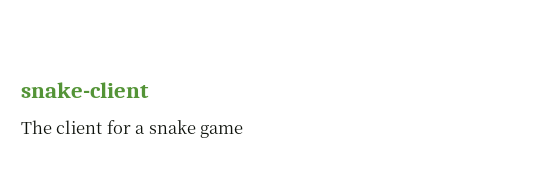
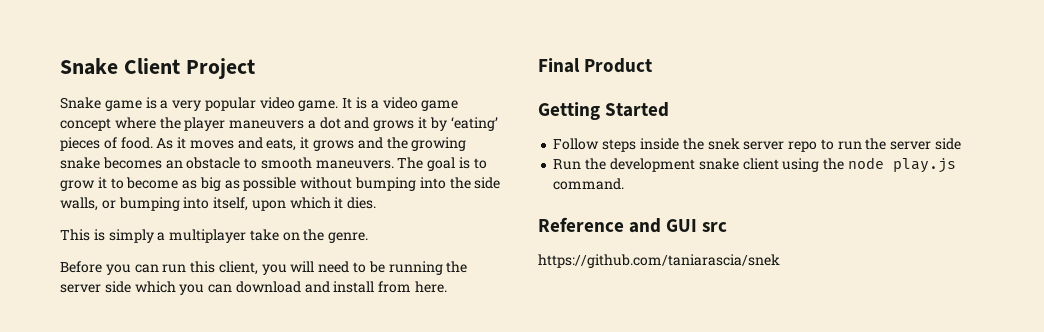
- snake-client
- The client for a snake game
+ Snake Client Project
+ Snake game is a very popular video game. It is a video game concept where the player maneuvers a dot and grows it by ‘eating’ pieces of food. As it moves and eats, it grows and the growing snake becomes an obstacle to smooth maneuvers. The goal is to grow it to become as big as possible without bumping into the side walls, or bumping into itself, upon which it dies.
+ This is simply a multiplayer take on the genre.
+ Before you can run this client, you will need to be running the server side which you can download and install from here.
+ Final Product
+ Getting Started
+ Follow steps inside the snek server repo to run the server side
+ Run the development snake client using the node play.js command.
+ Reference and GUI src
+ https://github.com/taniarascia/snek

